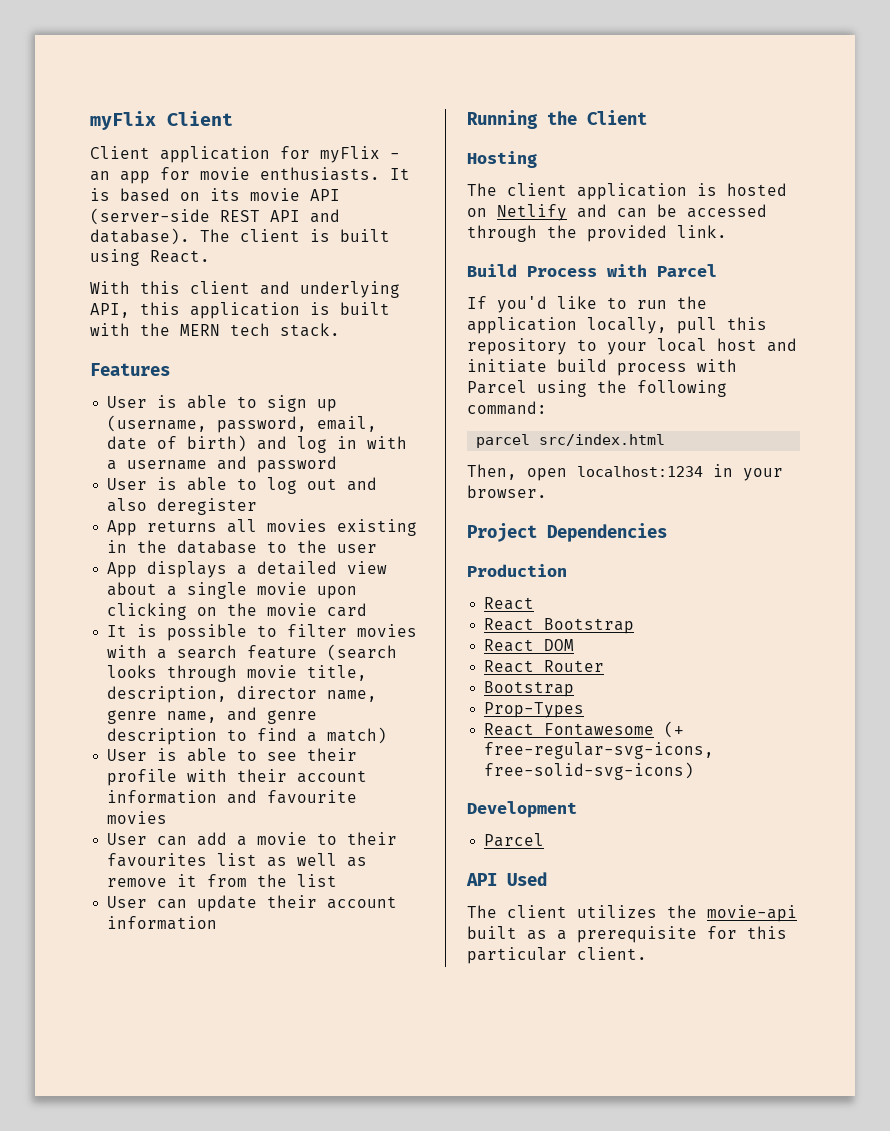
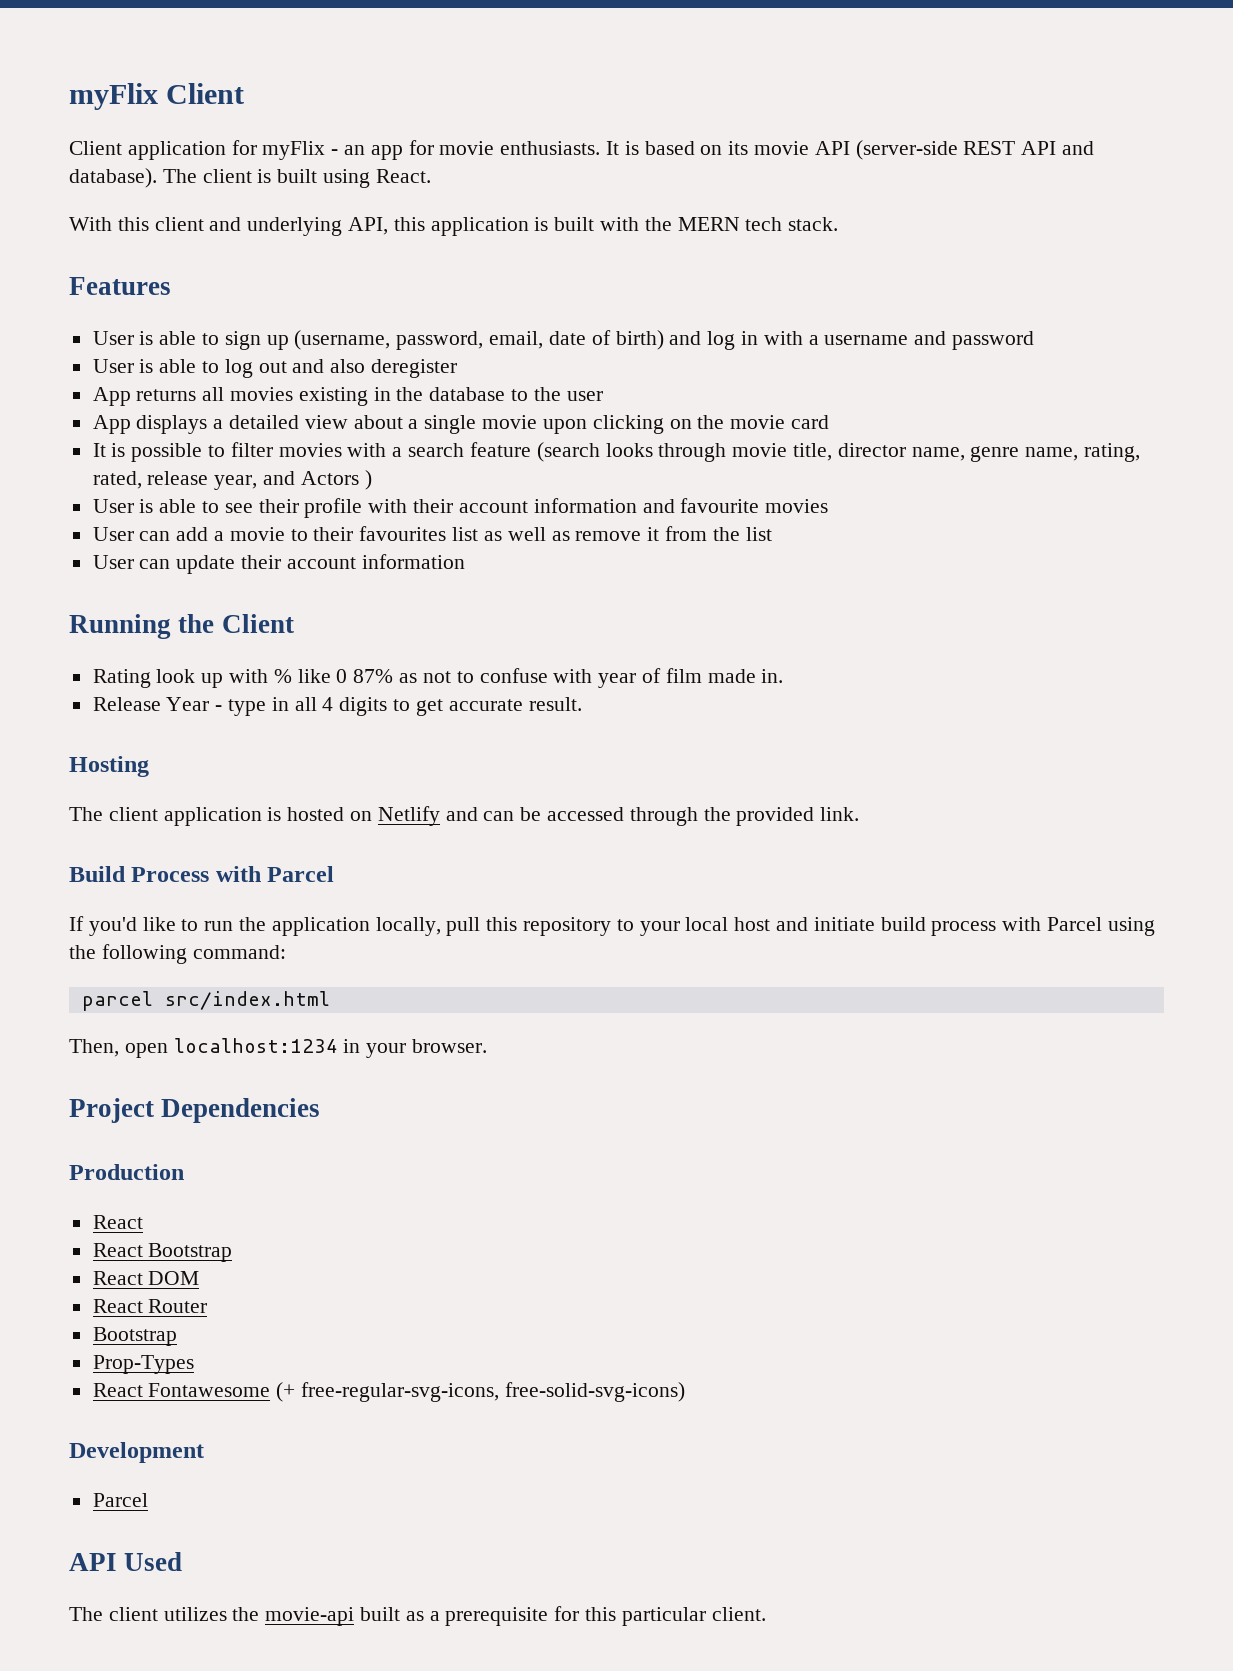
- It is possible to filter movies with a search feature (search looks through movie title, description, director name, genre name, and genre description to find a match)
+ It is possible to filter movies with a search feature (search looks through movie title, director name, genre name, rating, rated, release year, and Actors )
+ Rating look up with % like 0 87% as not to confuse with year of film made in.
+ Release Year - type in all 4 digits to get accurate result.

